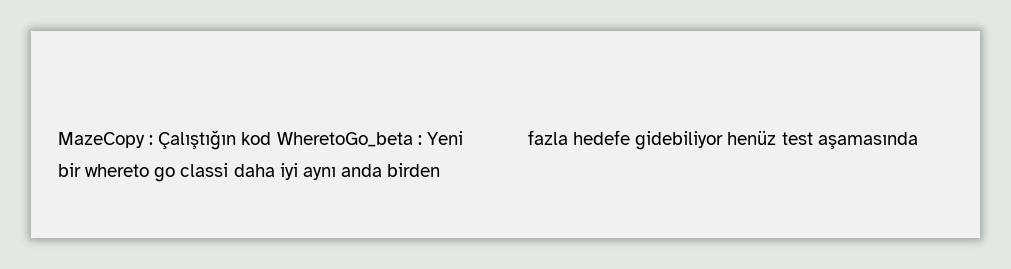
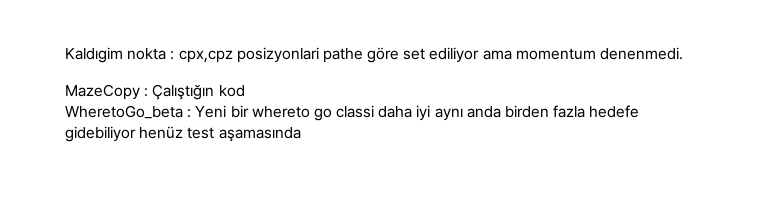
+ Kaldıgim nokta : cpx,cpz posizyonlari pathe göre set ediliyor ama momentum denenmedi.
- MazeCopy : Çalıştığın kod WheretoGo_beta : Yeni bir whereto go classi daha iyi aynı anda birden fazla hedefe gidebiliyor henüz test aşamasında
+ MazeCopy : Çalıştığın kod
+ WheretoGo_beta : Yeni bir whereto go classi daha iyi aynı anda birden fazla hedefe gidebiliyor henüz test aşamasında

